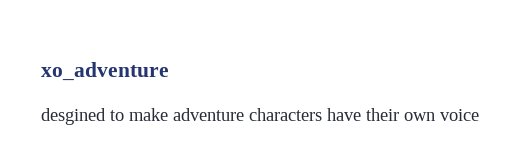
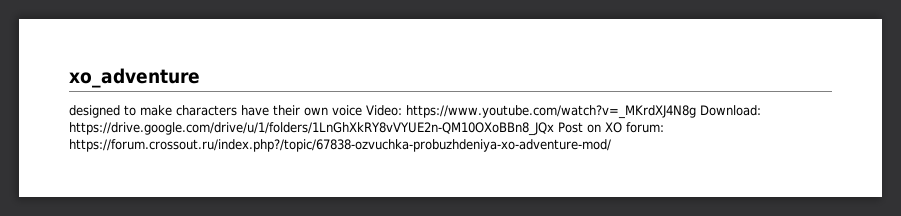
- desgined to make adventure characters have their own voice
+ designed to make characters have their own voice Video: https://www.youtube.com/watch?v=_MKrdXJ4N8g Download: https://drive.google.com/drive/u/1/folders/1LnGhXkRY8vVYUE2n-QM10OXoBBn8_JQx Post on XO forum: https://forum.crossout.ru/index.php?/topic/67838-ozvuchka-probuzhdeniya-xo-adventure-mod/

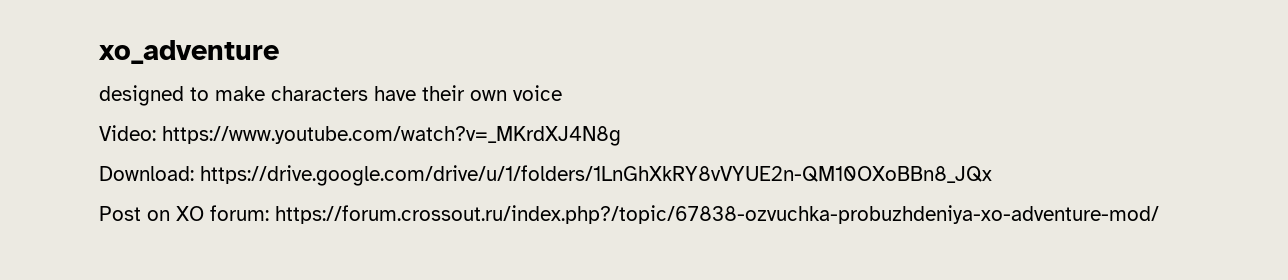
- designed to make characters have their own voice Video: https://www.youtube.com/watch?v=_MKrdXJ4N8g Download: https://drive.google.com/drive/u/1/folders/1LnGhXkRY8vVYUE2n-QM10OXoBBn8_JQx Post on XO forum: https://forum.crossout.ru/index.php?/topic/67838-ozvuchka-probuzhdeniya-xo-adventure-mod/
+ designed to make characters have their own voice
+ Video: https://www.youtube.com/watch?v=_MKrdXJ4N8g
+ Download: https://drive.google.com/drive/u/1/folders/1LnGhXkRY8vVYUE2n-QM10OXoBBn8_JQx
+ Post on XO forum: https://forum.crossout.ru/index.php?/topic/67838-ozvuchka-probuzhdeniya-xo-adventure-mod/

